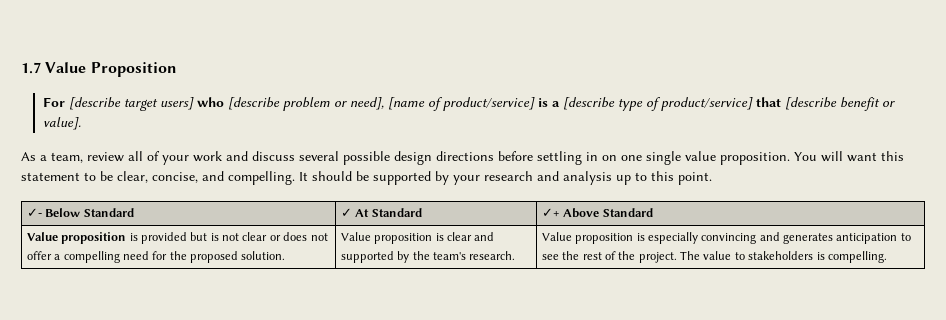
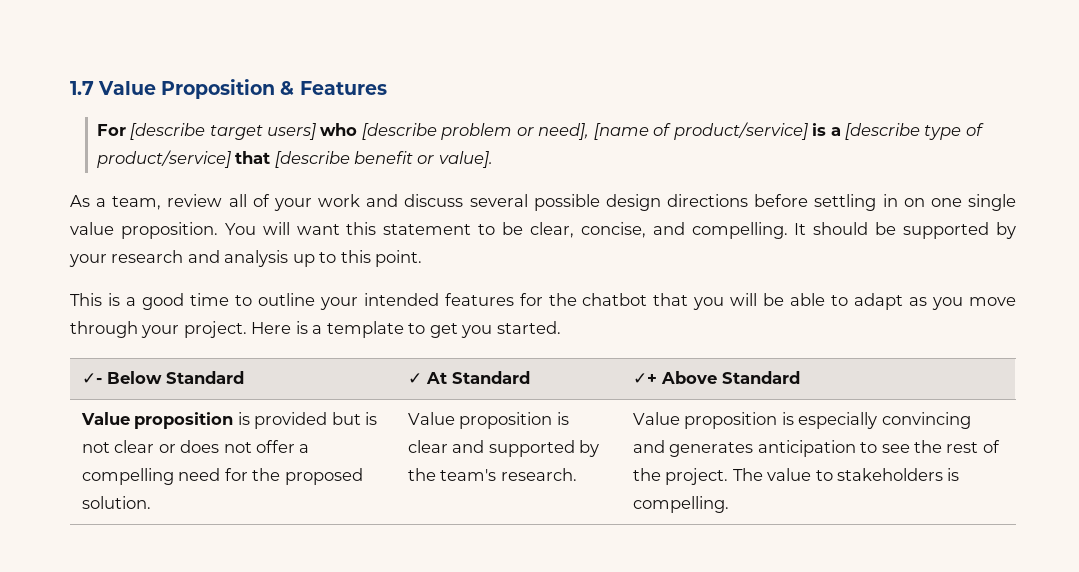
- 1.7 Value Proposition
+ 1.7 Value Proposition & Features
+ This is a good time to outline your intended features for the chatbot that you will be able to adapt as you move through your project. Here is a template to get you started.

